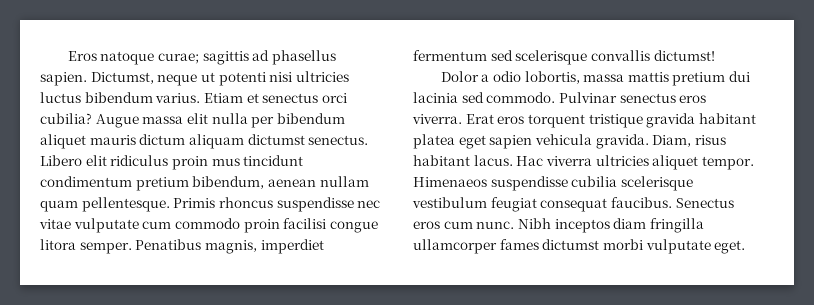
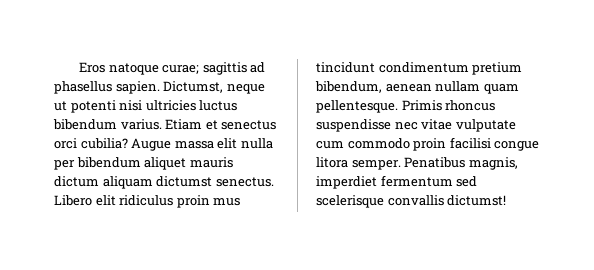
- Dolor a odio lobortis, massa mattis pretium dui lacinia sed commodo. Pulvinar senectus eros viverra. Erat eros torquent tristique gravida habitant platea eget sapien vehicula gravida. Diam, risus habitant lacus. Hac viverra ultricies aliquet tempor. Himenaeos suspendisse cubilia scelerisque vestibulum feugiat consequat faucibus. Senectus eros cum nunc. Nibh inceptos diam fringilla ullamcorper fames dictumst morbi vulputate eget.

